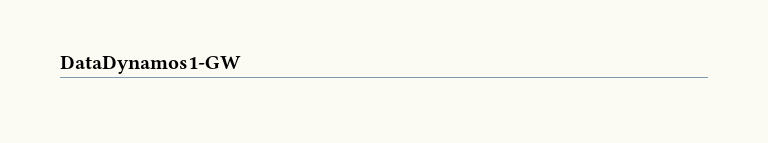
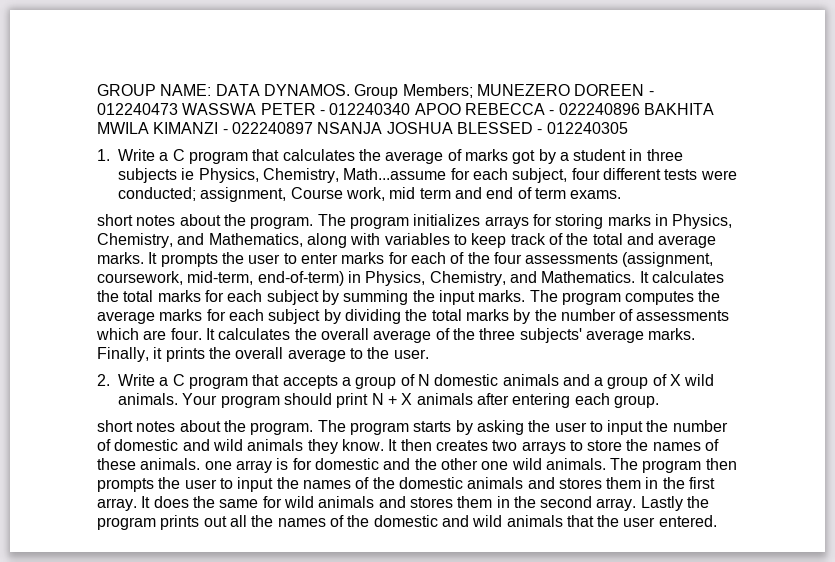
- DataDynamos1-GW
+ GROUP NAME: DATA DYNAMOS. Group Members; MUNEZERO DOREEN - 012240473 WASSWA PETER - 012240340 APOO REBECCA - 022240896 BAKHITA MWILA KIMANZI - 022240897 NSANJA JOSHUA BLESSED - 012240305
+ 1. Write a C program that calculates the average of marks got by a student in three subjects ie Physics, Chemistry, Math...assume for each subject, four different tests were conducted; assignment, Course work, mid term and end of term exams.
+ short notes about the program. The program initializes arrays for storing marks in Physics, Chemistry, and Mathematics, along with variables to keep track of the total and average marks. It prompts the user to enter marks for each of the four assessments (assignment, coursework, mid-term, end-of-term) in Physics, Chemistry, and Mathematics. It calculates the total marks for each subject by summing the input marks. The program computes the average marks for each subject by dividing the total marks by the number of assessments which are four. It calculates the overall average of the three subjects' average marks. Finally, it prints the overall average to the user.
+ 2. Write a C program that accepts a group of N domestic animals and a group of X wild animals. Your program should print N + X animals after entering each group.
+ short notes about the program. The program starts by asking the user to input the number of domestic and wild animals they know. It then creates two arrays to store the names of these animals. one array is for domestic and the other one wild animals. The program then prompts the user to input the names of the domestic animals and stores them in the first array. It does the same for wild animals and stores them in the second array. Lastly the program prints out all the names of the domestic and wild animals that the user entered.

